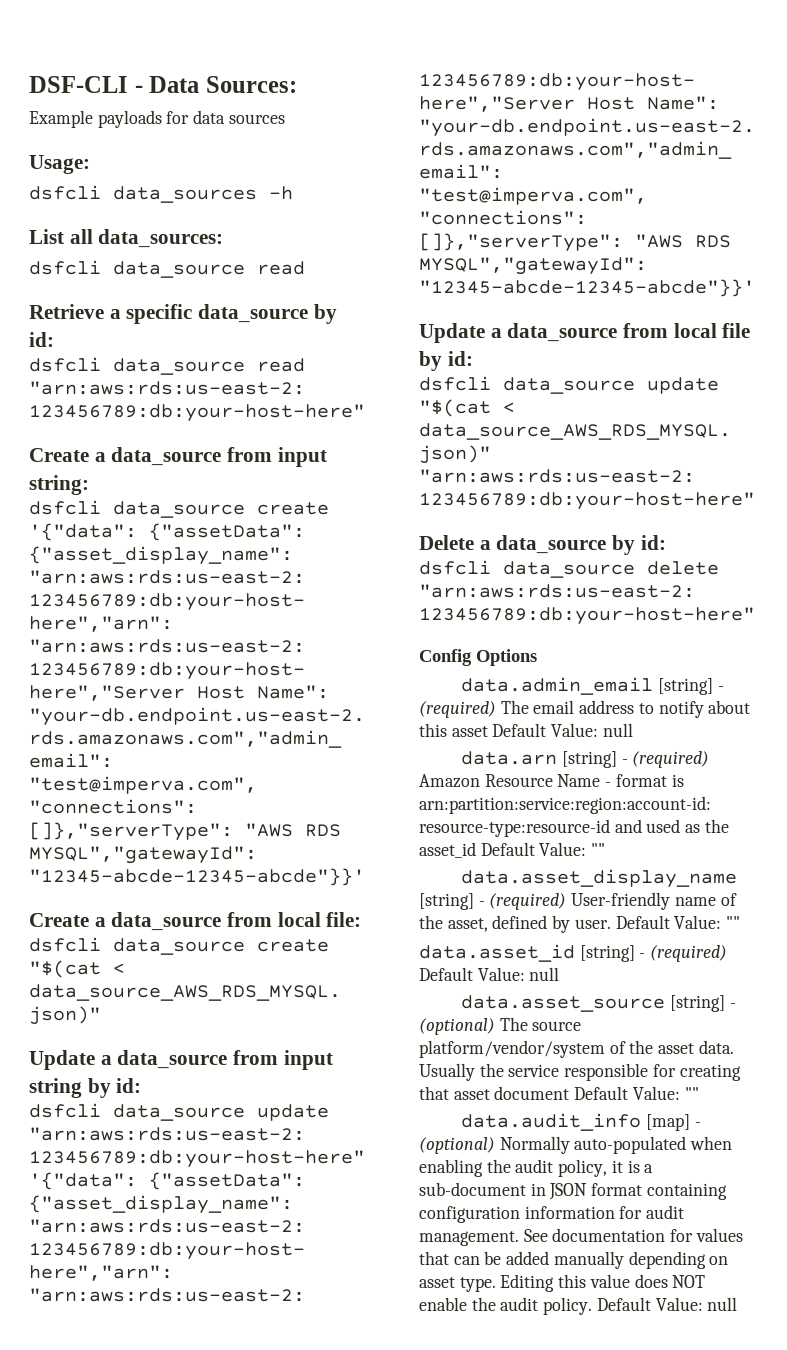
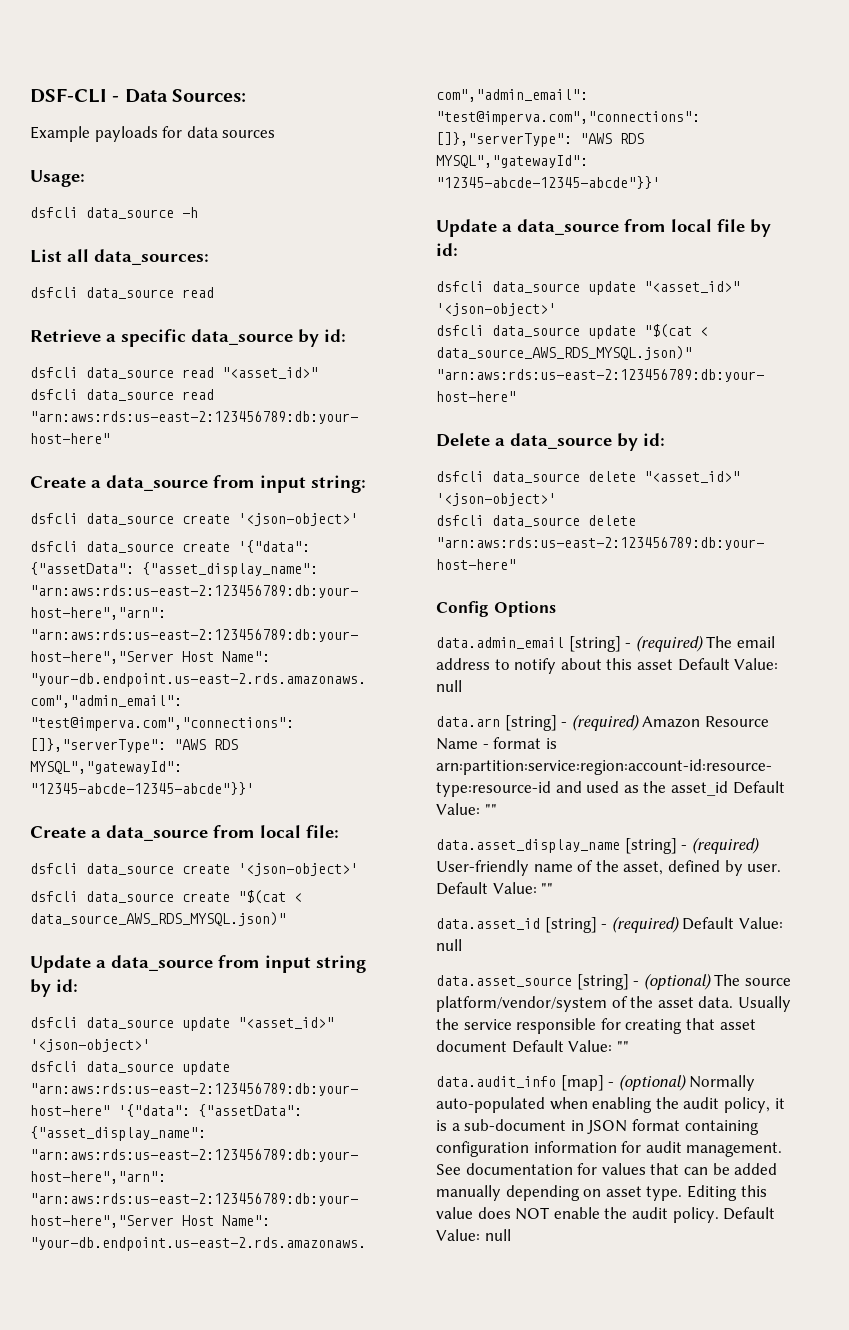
- dsfcli data_sources -h
+ dsfcli data_source -h
+ dsfcli data_source read "<asset_id>"
  Create a data_source from input string:
+ dsfcli data_source create '<json-object>'
  Create a data_source from local file:
+ dsfcli data_source create '<json-object>'
  Update a data_source from input string by id:
+ dsfcli data_source update "<asset_id>" '<json-object>'
  Update a data_source from local file by id:
+ dsfcli data_source update "<asset_id>" '<json-object>'
+ dsfcli data_source delete "<asset_id>" '<json-object>'

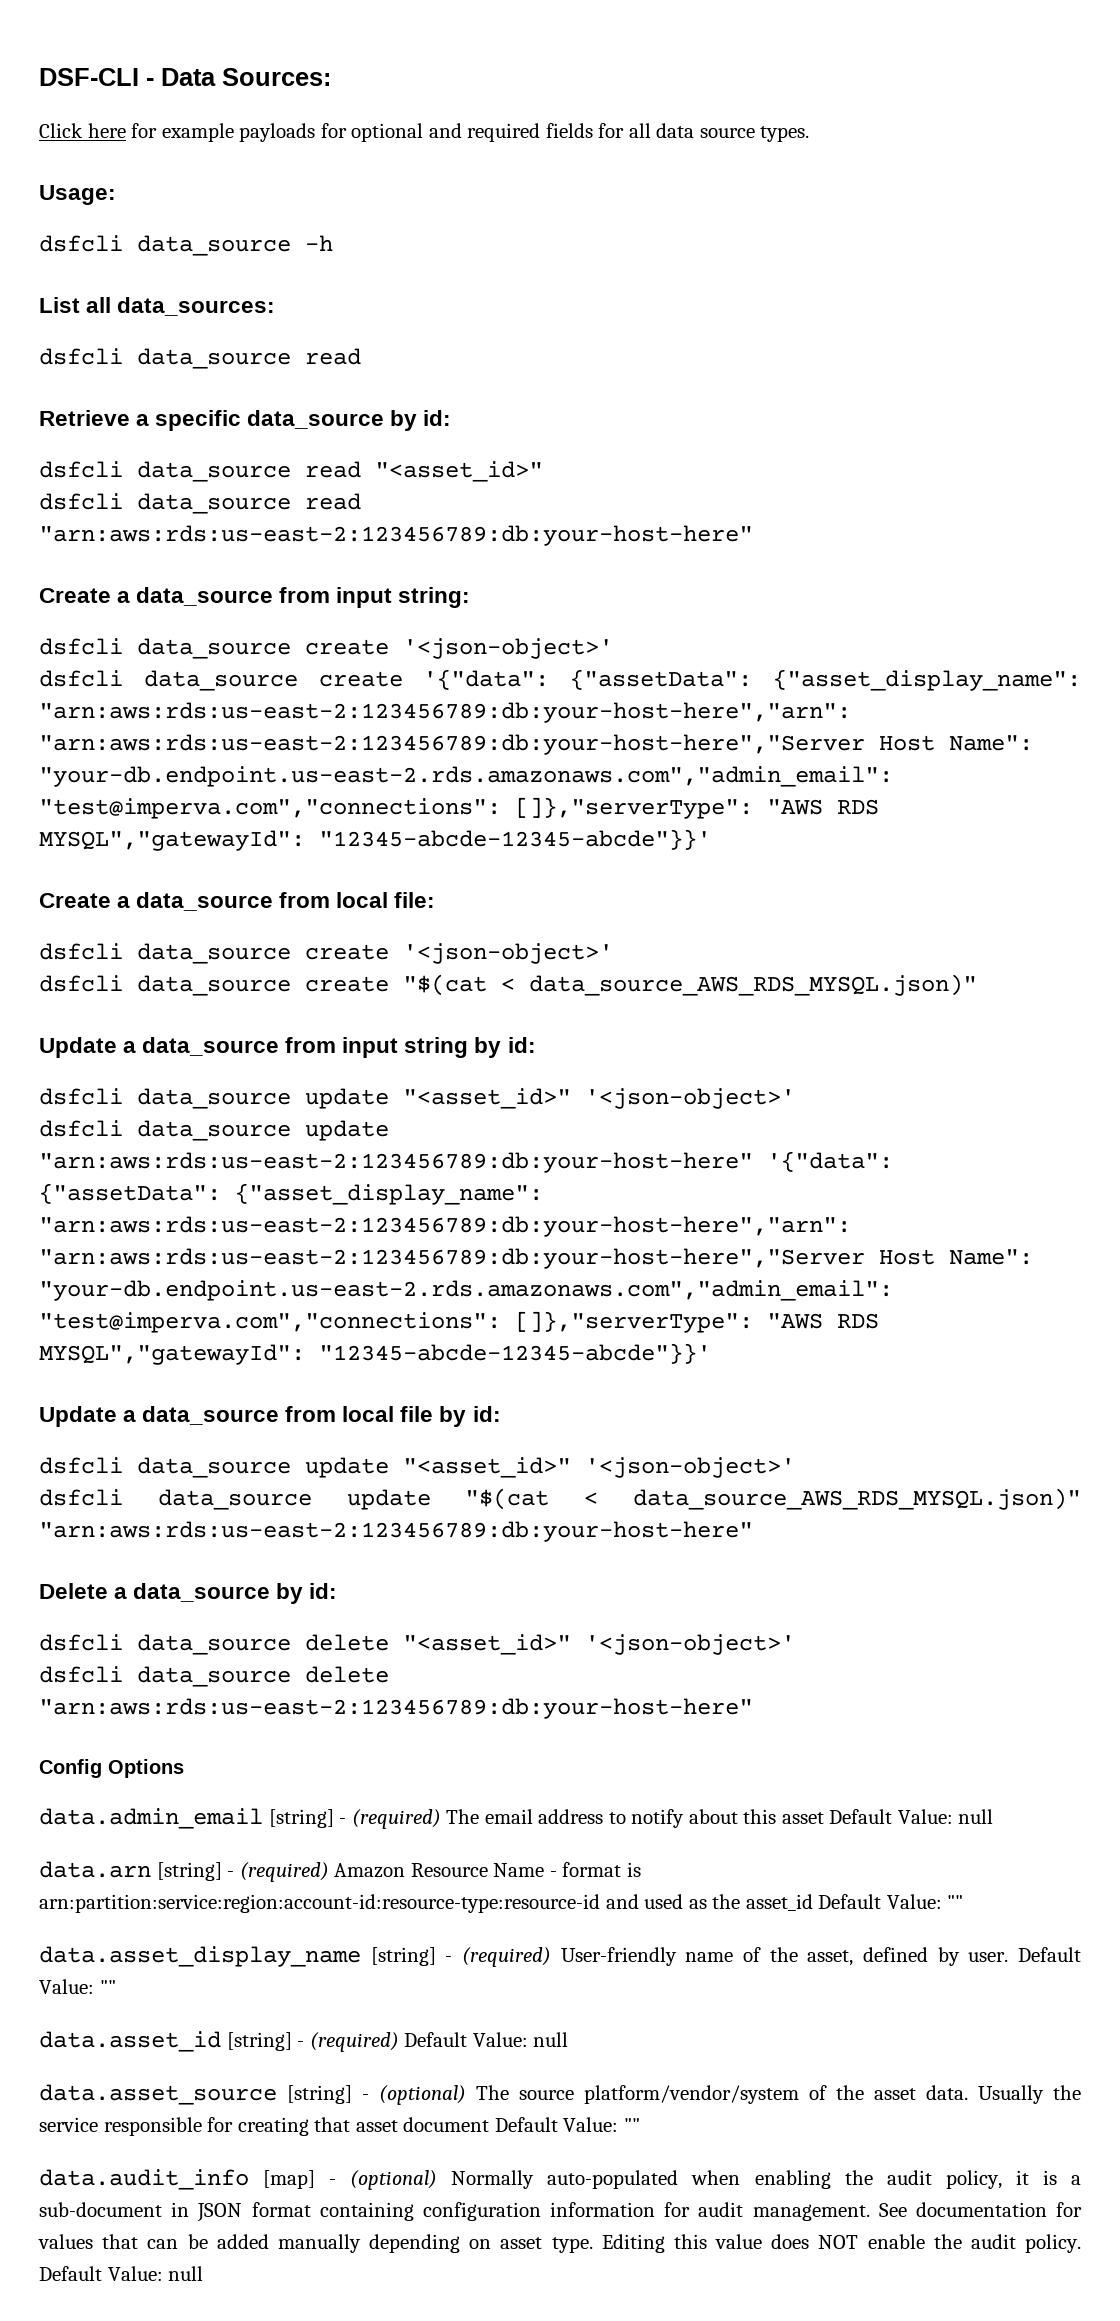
- Example payloads for data sources
+ Click here for example payloads for optional and required fields for all data source types.

